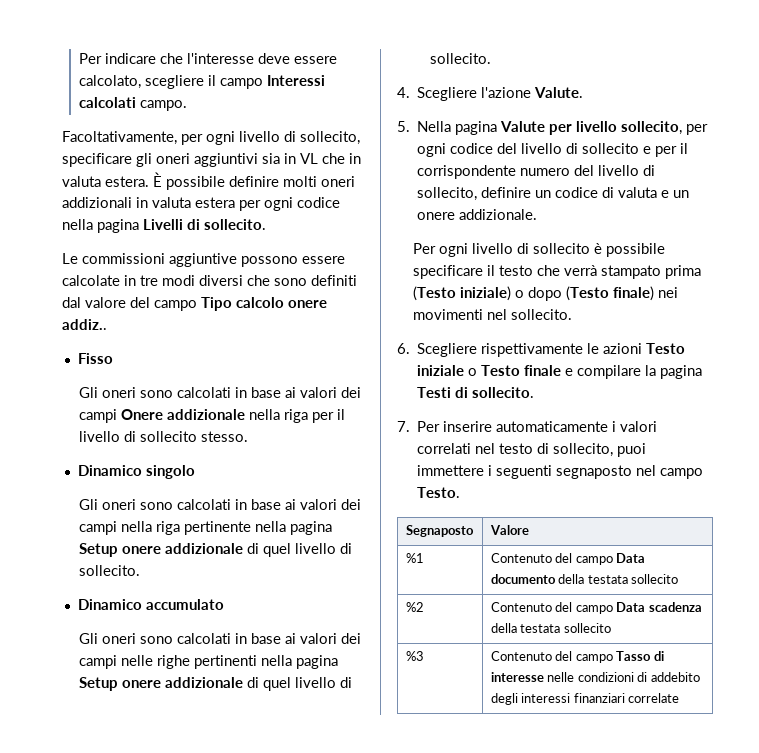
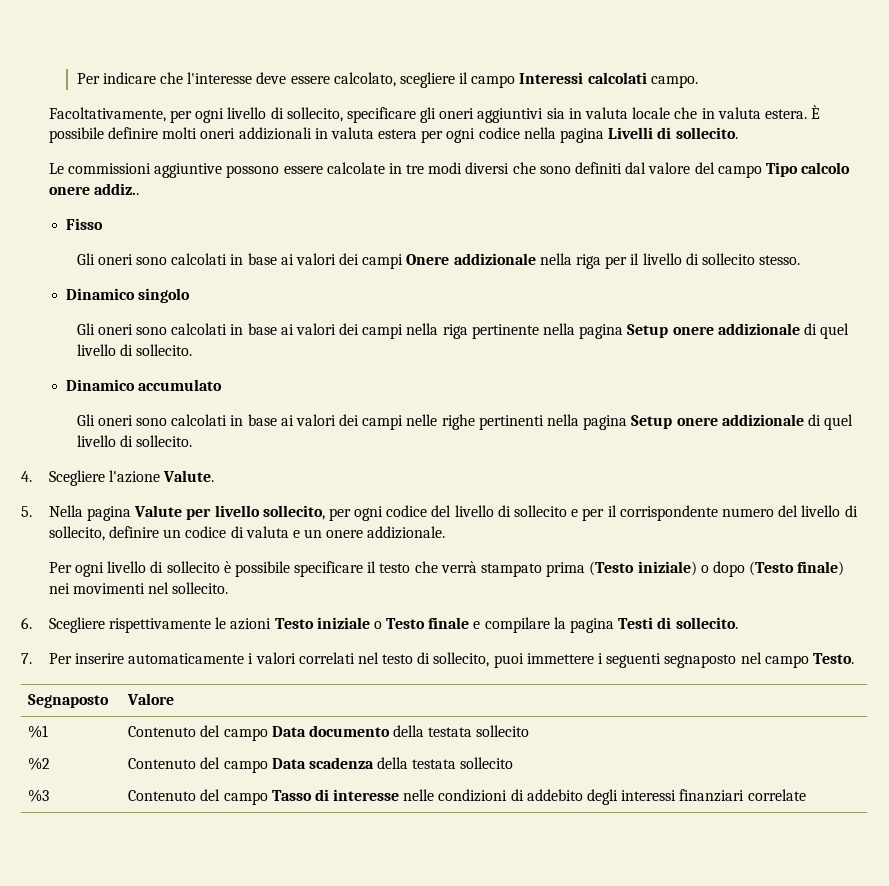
- Facoltativamente, per ogni livello di sollecito, specificare gli oneri aggiuntivi sia in VL che in valuta estera.
+ Facoltativamente, per ogni livello di sollecito, specificare gli oneri aggiuntivi sia in valuta locale che in valuta estera.

